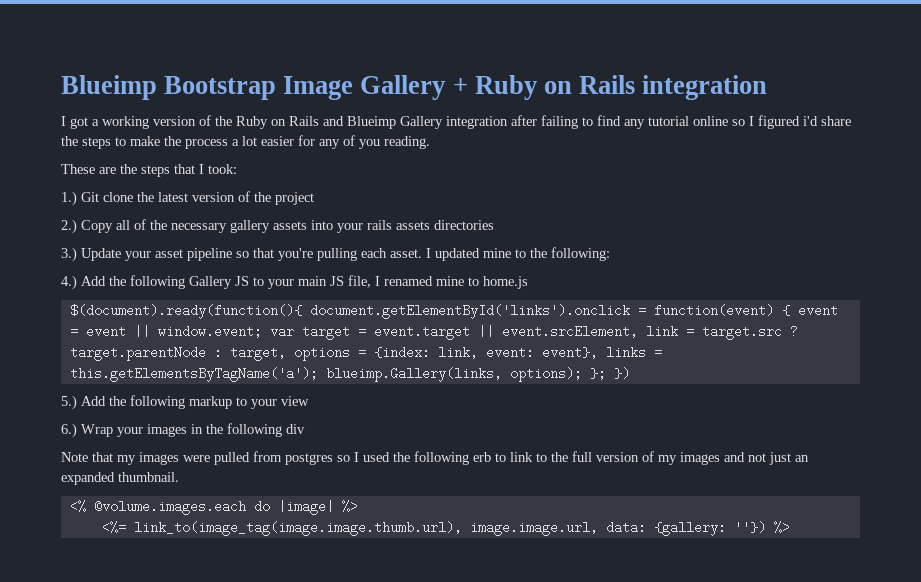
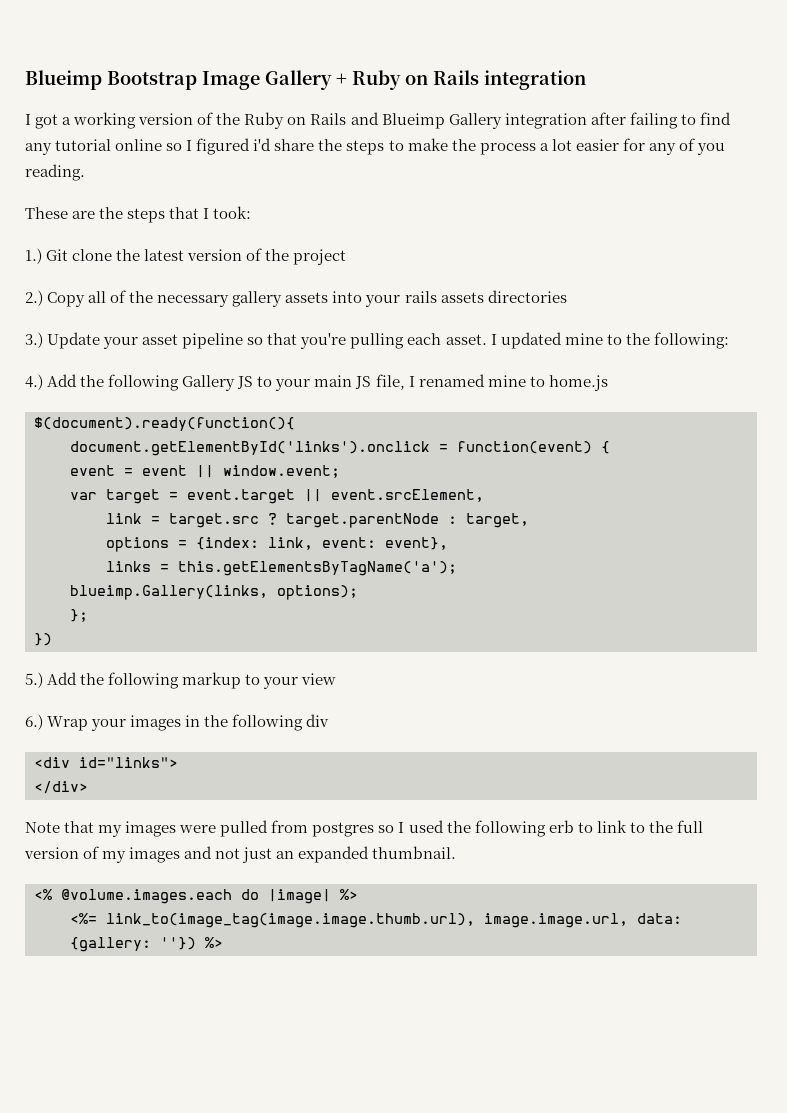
- $(document).ready(function(){ document.getElementById('links').onclick = function(event) { event = event || window.event; var target = event.target || event.srcElement, link = target.src ? target.parentNode : target, options = {index: link, event: event}, links = this.getElementsByTagName('a'); blueimp.Gallery(links, options); }; })
+ $(document).ready(function(){
+ document.getElementById('links').onclick = function(event) {
+ event = event || window.event;
+ var target = event.target || event.srcElement,
+ link = target.src ? target.parentNode : target,
+ options = {index: link, event: event},
+ links = this.getElementsByTagName('a');
+ blueimp.Gallery(links, options);
+ };
+ })
+ <div id="links">
+ </div>

